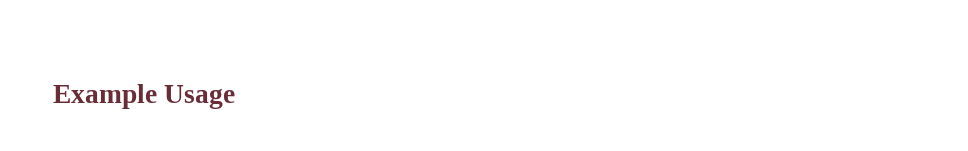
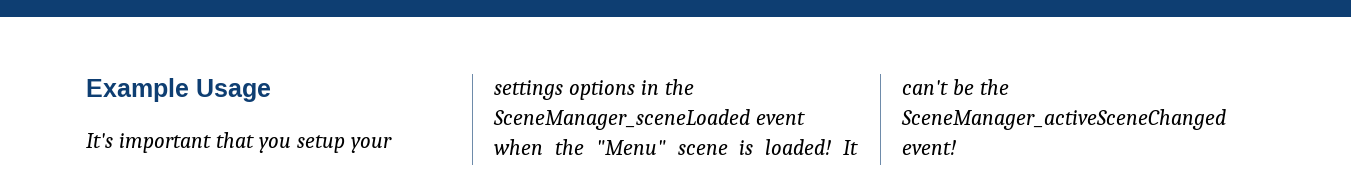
+ It's important that you setup your settings options in the SceneManager_sceneLoaded event when the "Menu" scene is loaded! It can't be the SceneManager_activeSceneChanged event!

